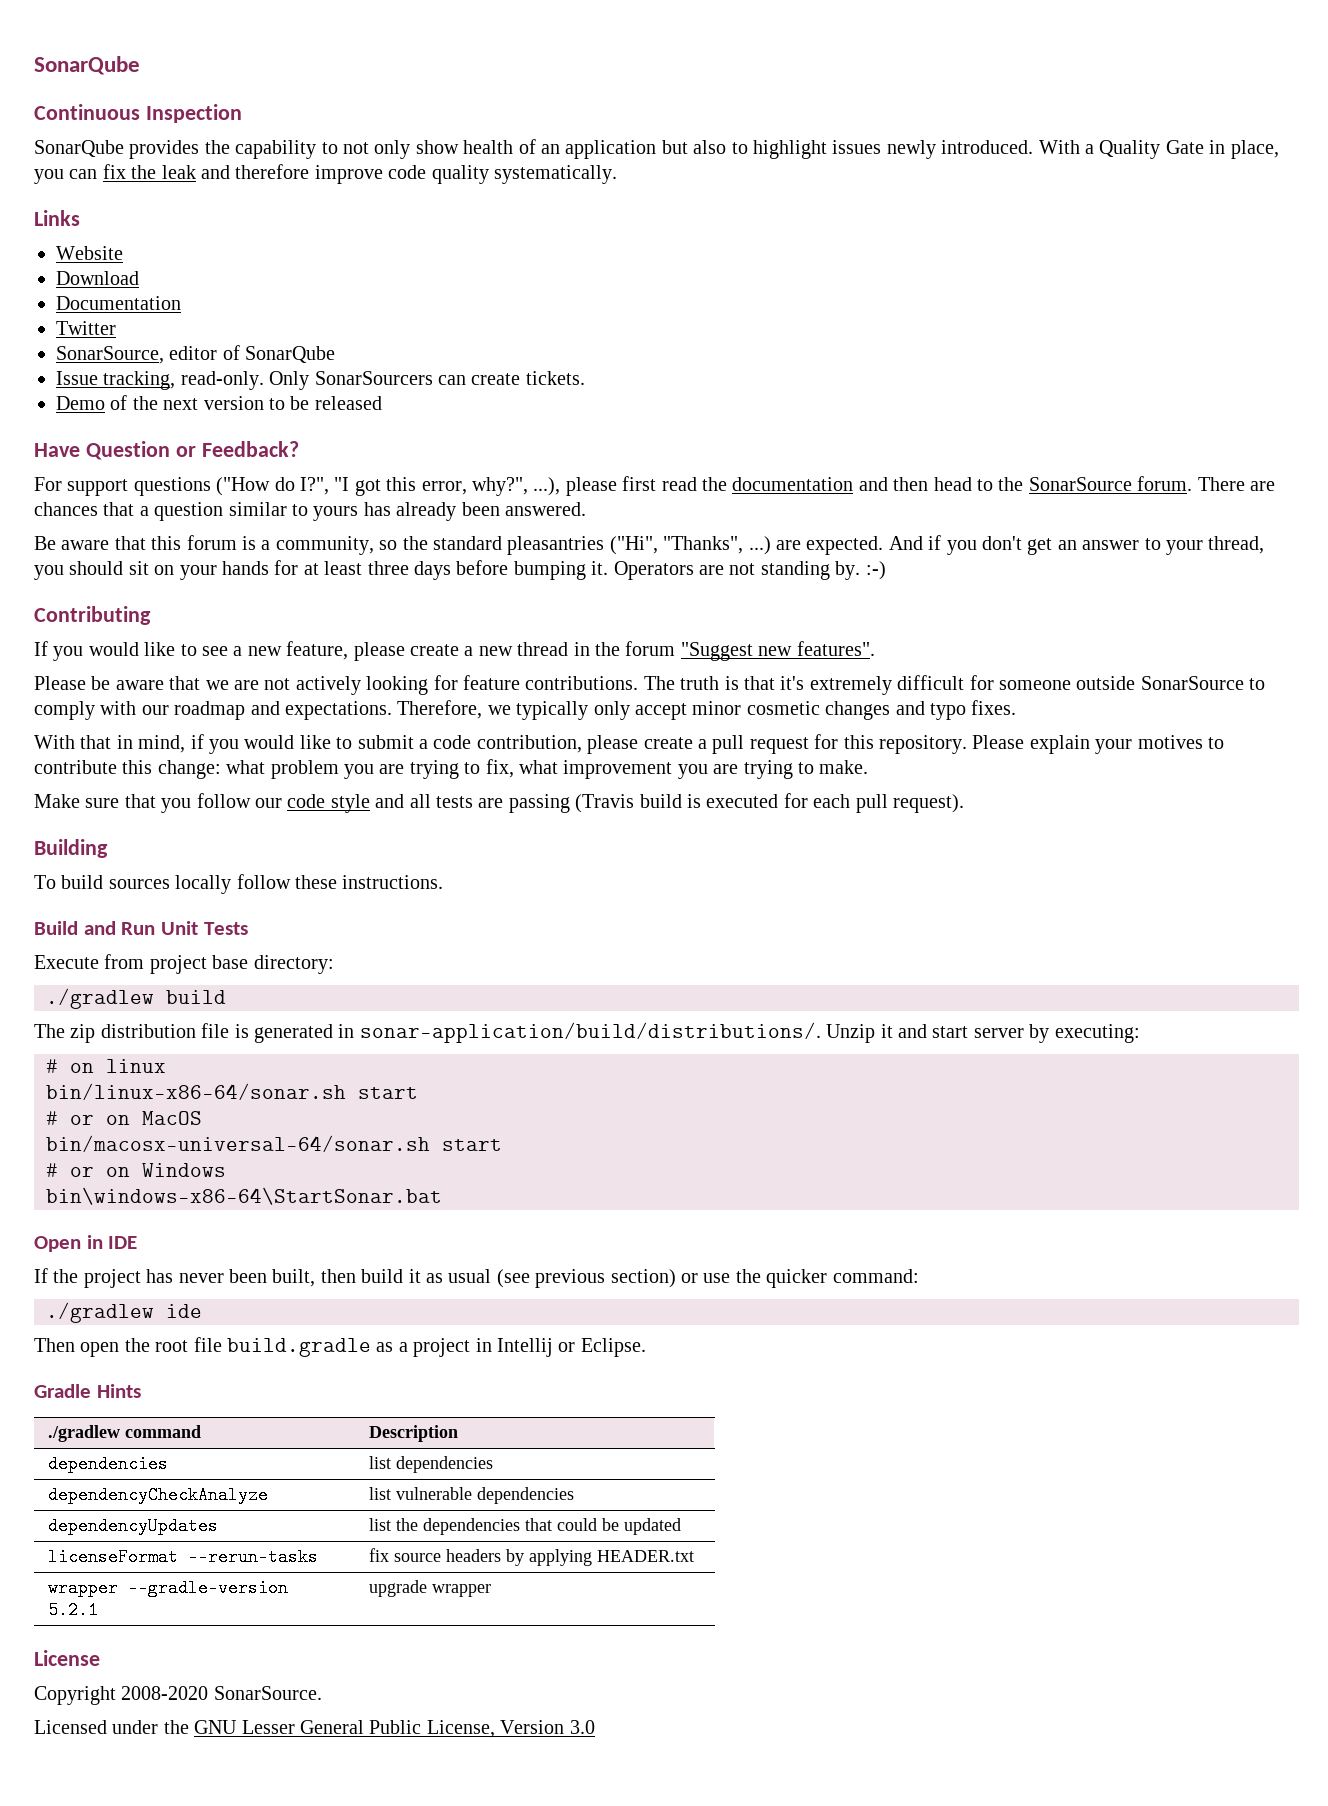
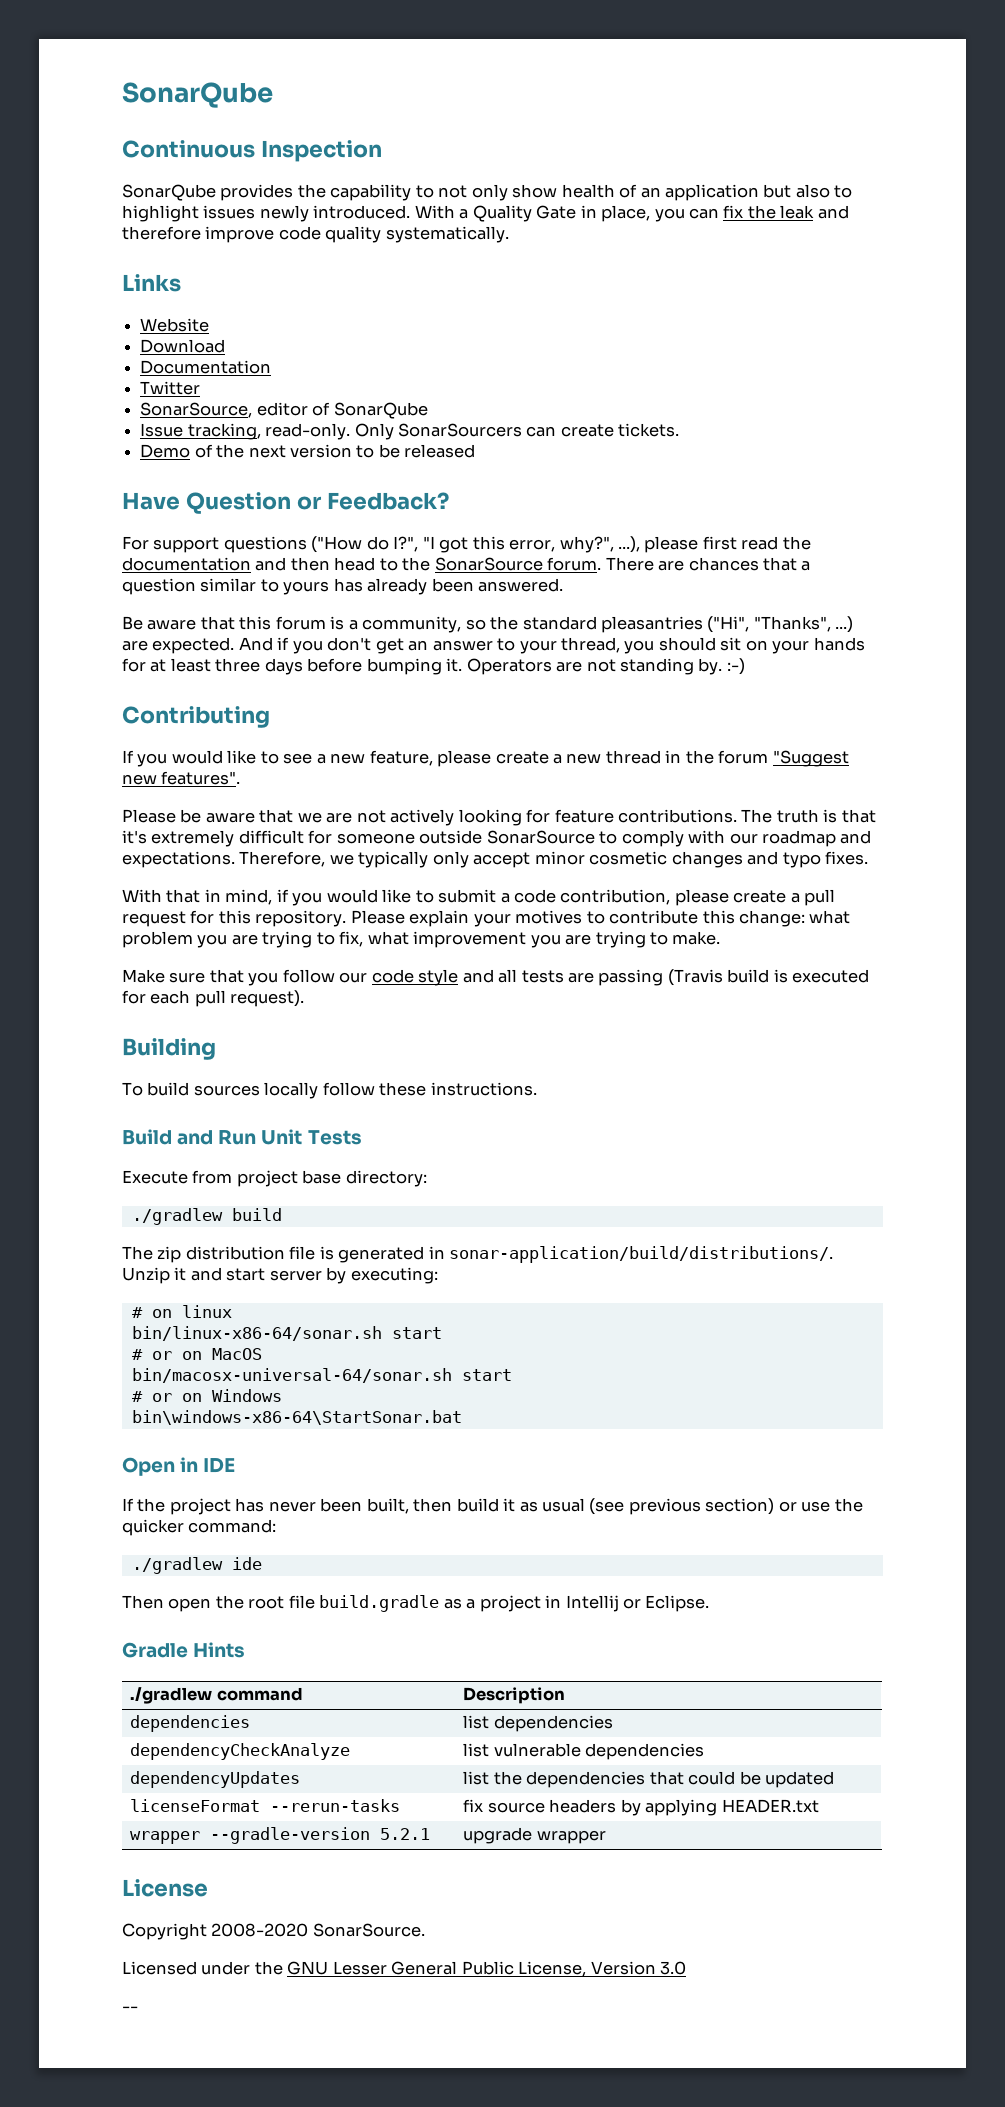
+ --

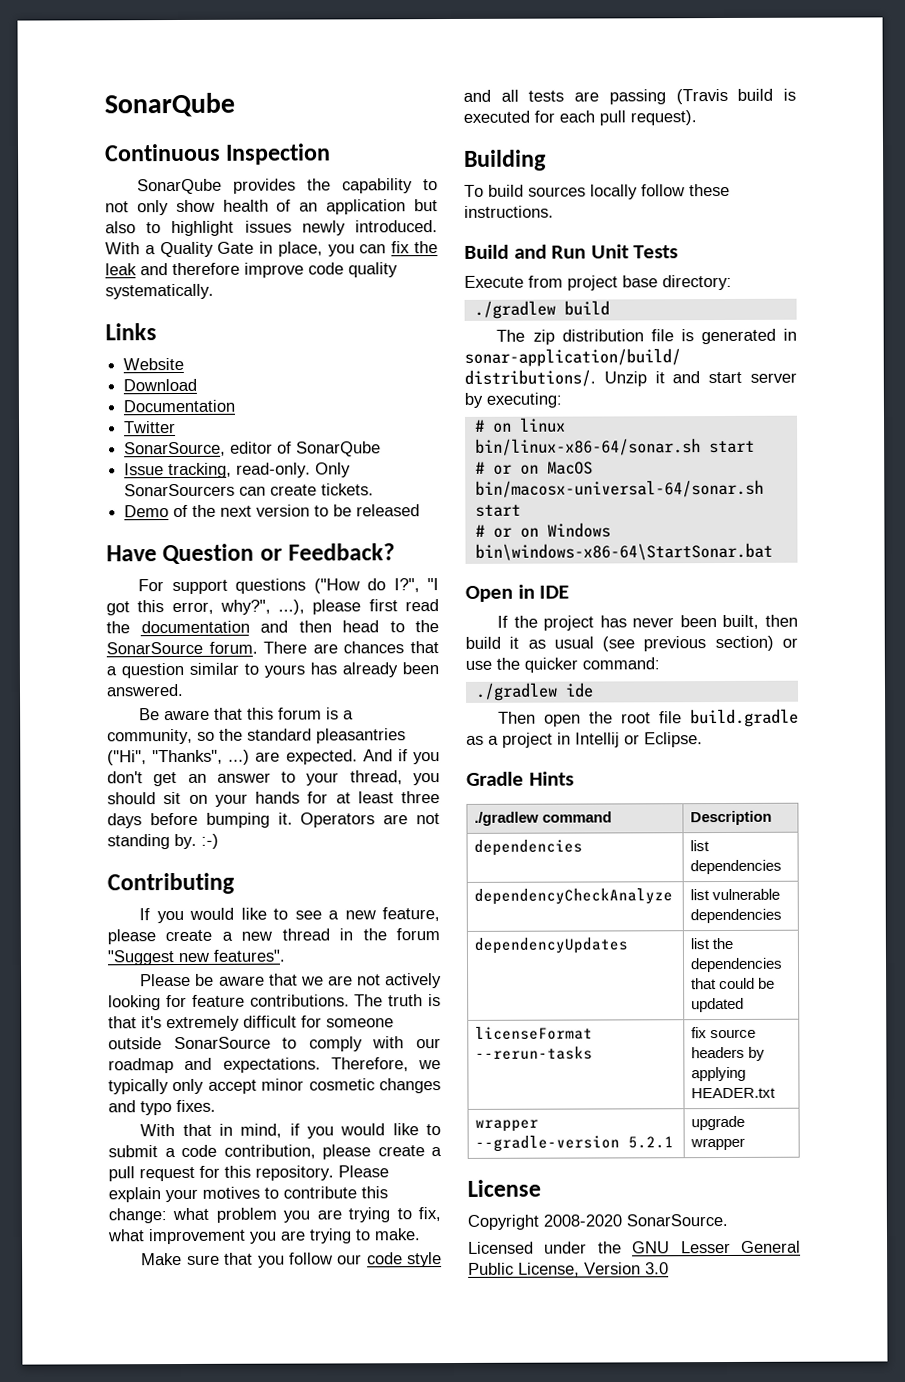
- --

